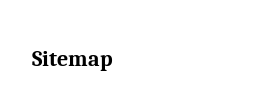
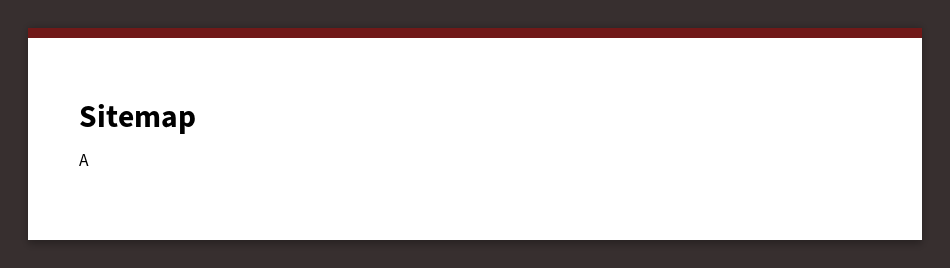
+ A

